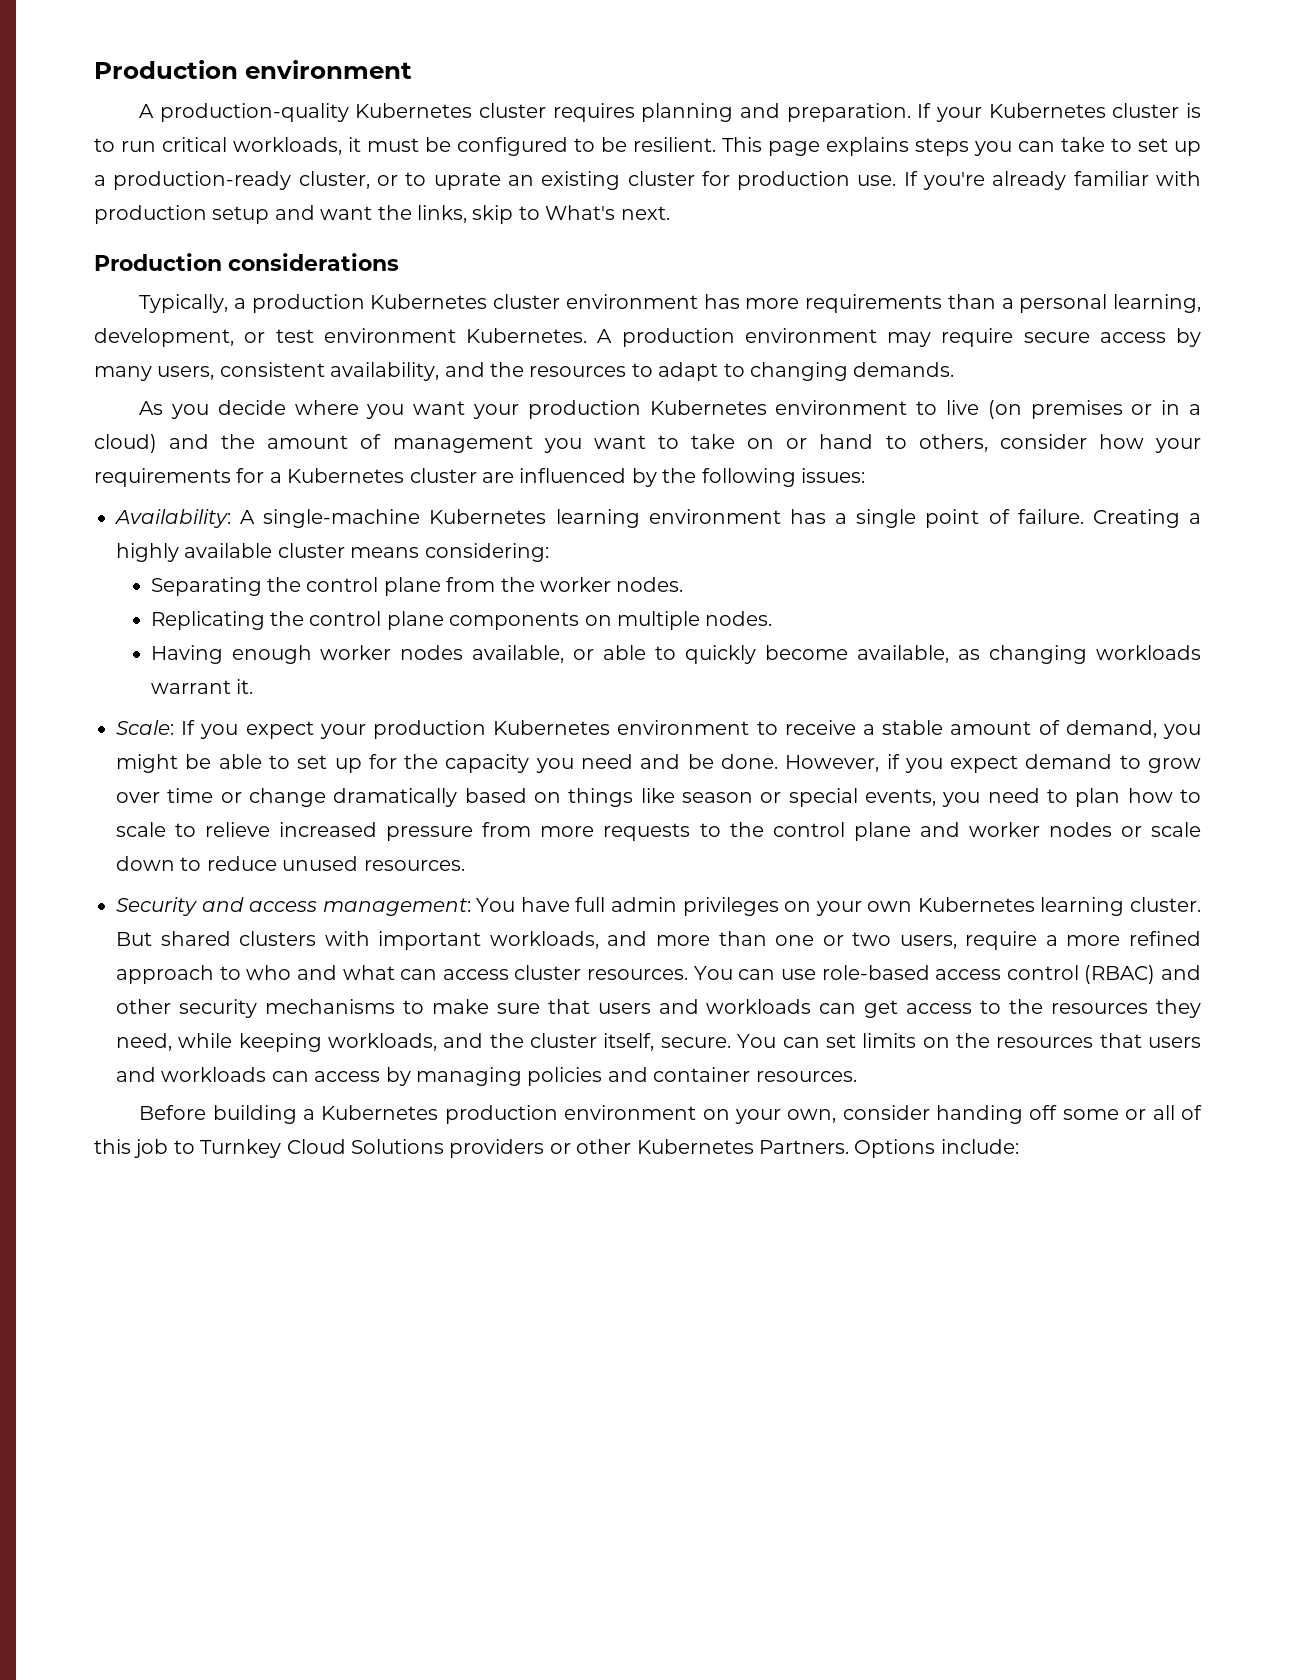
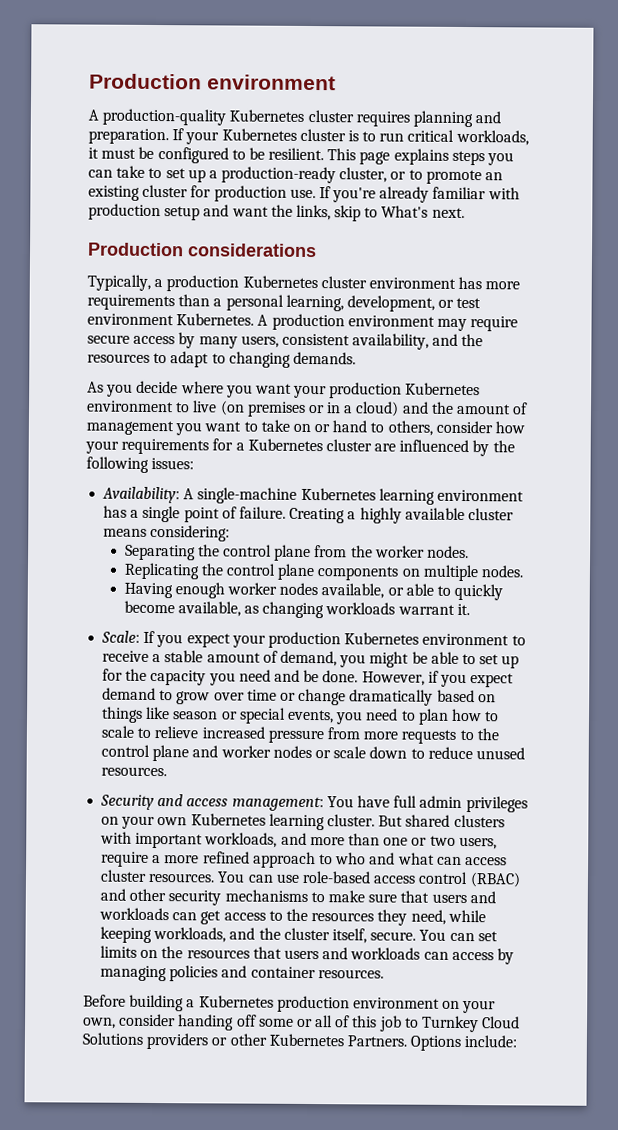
- This page explains steps you can take to set up a production-ready cluster, or to uprate an existing cluster for production use.
+ This page explains steps you can take to set up a production-ready cluster, or to promote an existing cluster for production use.

